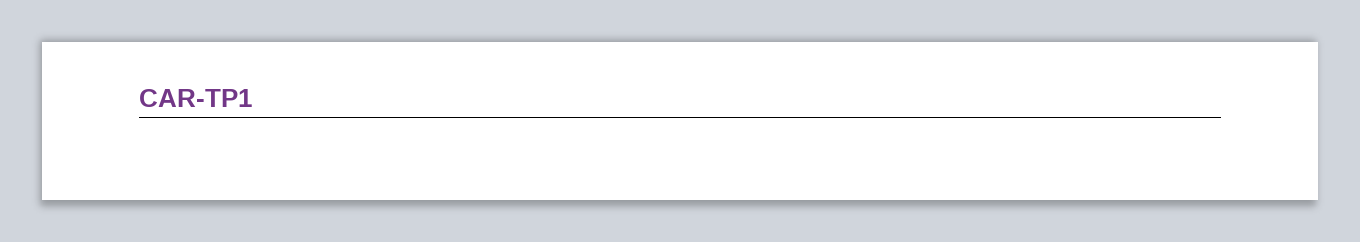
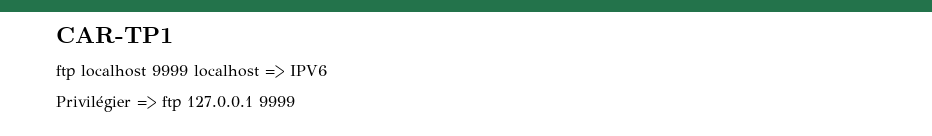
+ ftp localhost 9999 localhost => IPV6
+ Privilégier => ftp 127.0.0.1 9999

